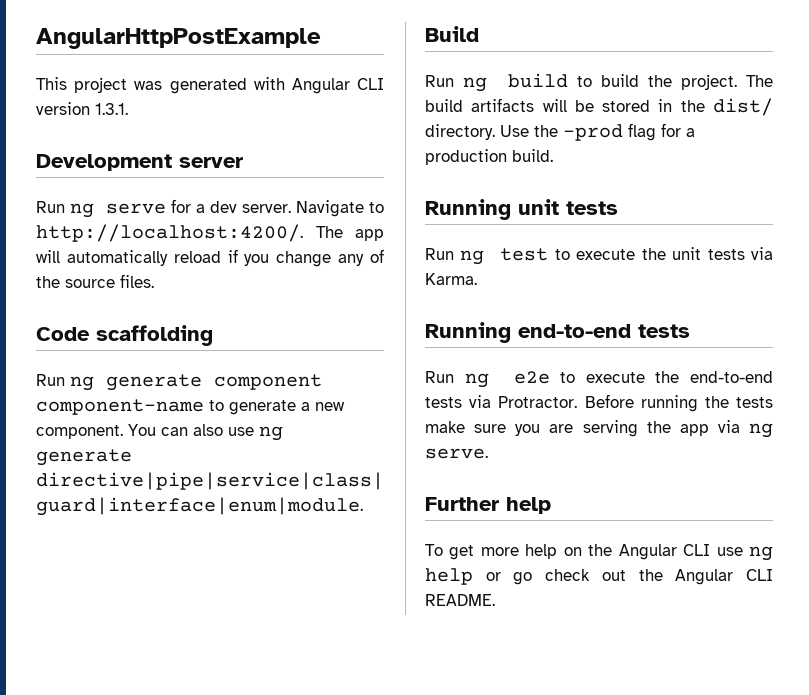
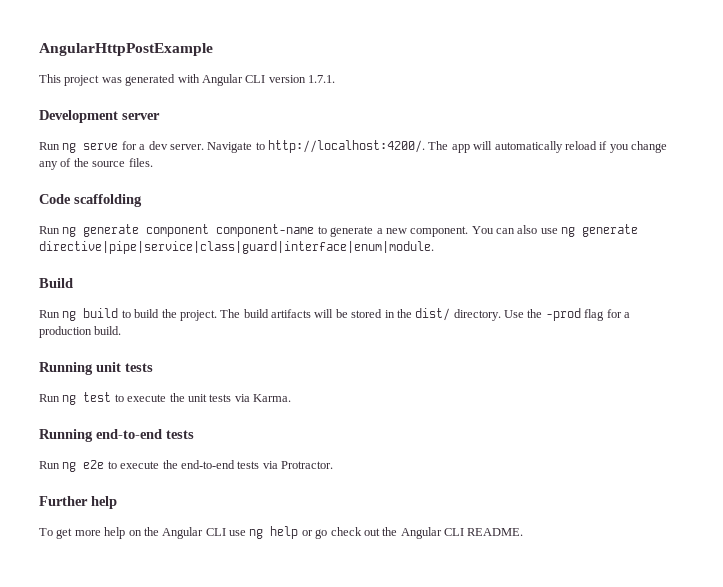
- This project was generated with Angular CLI version 1.3.1.
+ This project was generated with Angular CLI version 1.7.1.
- Before running the tests make sure you are serving the app via ng serve.

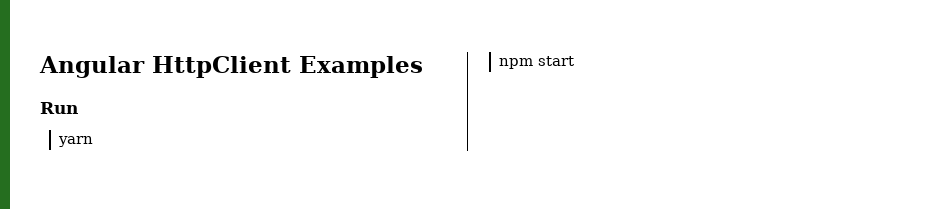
- AngularHttpPostExample
- This project was generated with Angular CLI version 1.7.1.
- Development server
- Run ng serve for a dev server. Navigate to http://localhost:4200/. The app will automatically reload if you change any of the source files.
- Code scaffolding
- Run ng generate component component-name to generate a new component. You can also use ng generate directive|pipe|service|class|guard|interface|enum|module.
- Build
- Run ng build to build the project. The build artifacts will be stored in the dist/ directory. Use the -prod flag for a production build.
- Running unit tests
- Run ng test to execute the unit tests via Karma.
- Running end-to-end tests
- Run ng e2e to execute the end-to-end tests via Protractor.
- Further help
- To get more help on the Angular CLI use ng help or go check out the Angular CLI README.
+ Angular HttpClient Examples
+ Run
+ yarn
+ npm start

